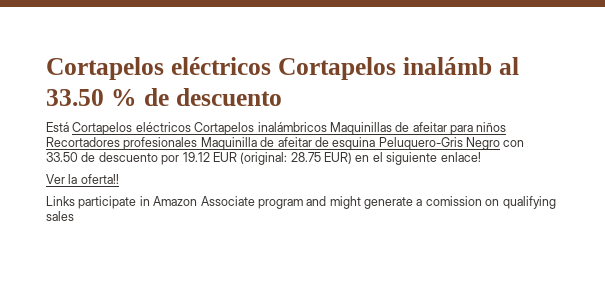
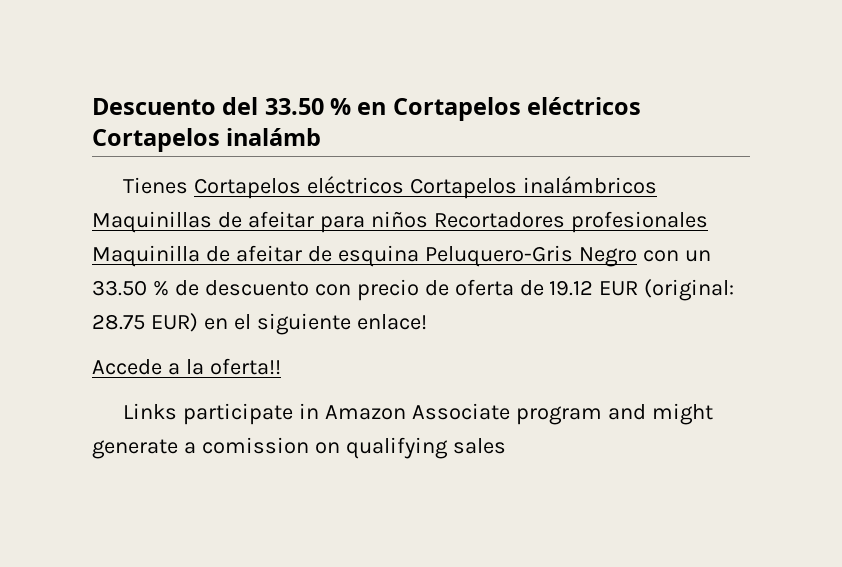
- Cortapelos eléctricos Cortapelos inalámb al 33.50 % de descuento
- Está Cortapelos eléctricos Cortapelos inalámbricos Maquinillas de afeitar para niños Recortadores profesionales Maquinilla de afeitar de esquina Peluquero-Gris Negro con 33.50 de descuento por 19.12 EUR (original: 28.75 EUR) en el siguiente enlace!
+ Descuento del 33.50 % en Cortapelos eléctricos Cortapelos inalámb
+ Tienes Cortapelos eléctricos Cortapelos inalámbricos Maquinillas de afeitar para niños Recortadores profesionales Maquinilla de afeitar de esquina Peluquero-Gris Negro con un 33.50 % de descuento con precio de oferta de 19.12 EUR (original: 28.75 EUR) en el siguiente enlace!
- Ver la oferta!!
+ Accede a la oferta!!

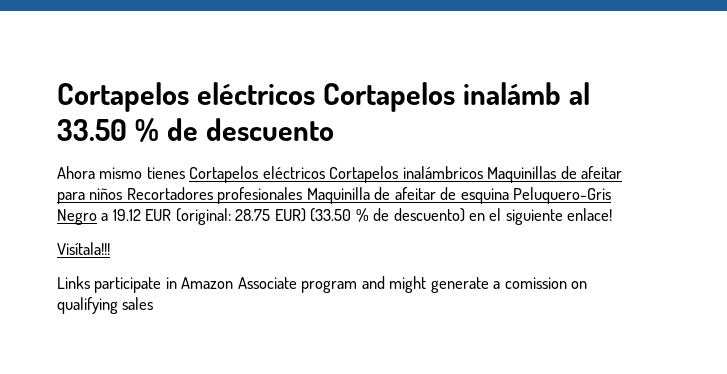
- Descuento del 33.50 % en Cortapelos eléctricos Cortapelos inalámb
- Tienes Cortapelos eléctricos Cortapelos inalámbricos Maquinillas de afeitar para niños Recortadores profesionales Maquinilla de afeitar de esquina Peluquero-Gris Negro con un 33.50 % de descuento con precio de oferta de 19.12 EUR (original: 28.75 EUR) en el siguiente enlace!
+ Cortapelos eléctricos Cortapelos inalámb al 33.50 % de descuento
+ Ahora mismo tienes Cortapelos eléctricos Cortapelos inalámbricos Maquinillas de afeitar para niños Recortadores profesionales Maquinilla de afeitar de esquina Peluquero-Gris Negro a 19.12 EUR (original: 28.75 EUR) (33.50 % de descuento) en el siguiente enlace!
- Accede a la oferta!!
+ Visítala!!!

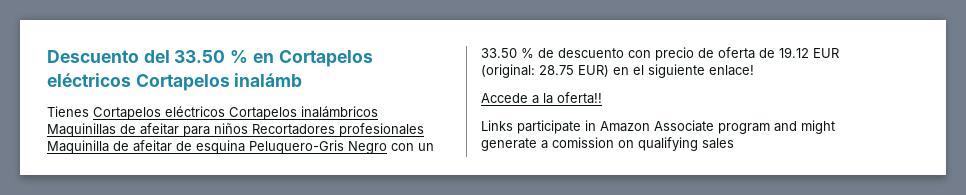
- Cortapelos eléctricos Cortapelos inalámb al 33.50 % de descuento
- Ahora mismo tienes Cortapelos eléctricos Cortapelos inalámbricos Maquinillas de afeitar para niños Recortadores profesionales Maquinilla de afeitar de esquina Peluquero-Gris Negro a 19.12 EUR (original: 28.75 EUR) (33.50 % de descuento) en el siguiente enlace!
+ Descuento del 33.50 % en Cortapelos eléctricos Cortapelos inalámb
+ Tienes Cortapelos eléctricos Cortapelos inalámbricos Maquinillas de afeitar para niños Recortadores profesionales Maquinilla de afeitar de esquina Peluquero-Gris Negro con un 33.50 % de descuento con precio de oferta de 19.12 EUR (original: 28.75 EUR) en el siguiente enlace!
- Visítala!!!
+ Accede a la oferta!!

